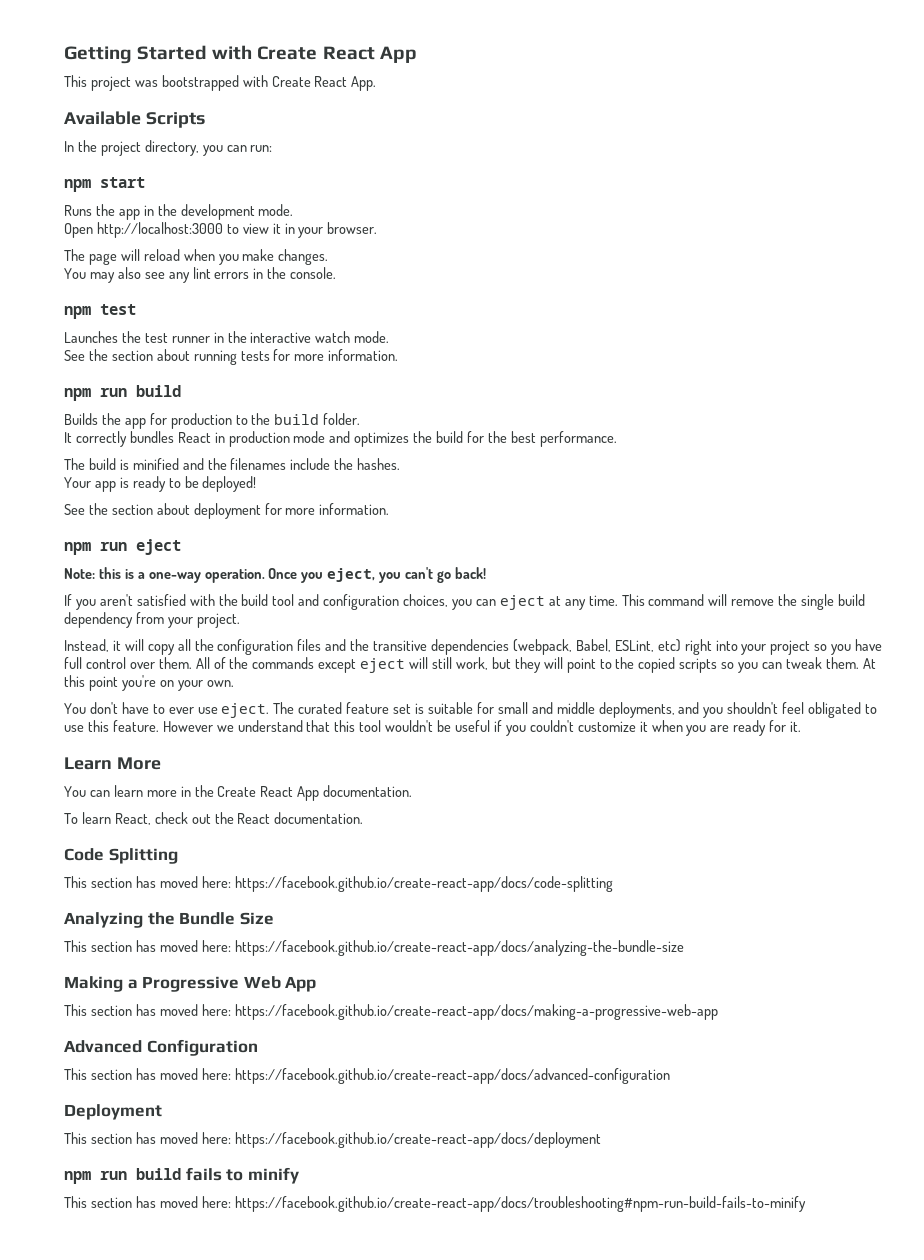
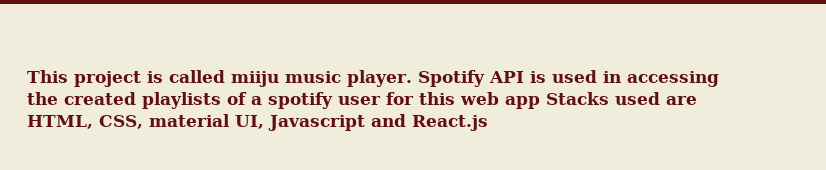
- Getting Started with Create React App
- This project was bootstrapped with Create React App.
- Available Scripts
- In the project directory, you can run:
- npm start
- Runs the app in the development mode.
- Open http://localhost:3000 to view it in your browser.
- The page will reload when you make changes.
- You may also see any lint errors in the console.
- npm test
- Launches the test runner in the interactive watch mode.
- See the section about running tests for more information.
- npm run build
- Builds the app for production to the build folder.
- It correctly bundles React in production mode and optimizes the build for the best performance.
- The build is minified and the filenames include the hashes.
- Your app is ready to be deployed!
- See the section about deployment for more information.
- npm run eject
- Note: this is a one-way operation. Once you eject, you can't go back!
- If you aren't satisfied with the build tool and configuration choices, you can eject at any time. This command will remove the single build dependency from your project.
- Instead, it will copy all the configuration files and the transitive dependencies (webpack, Babel, ESLint, etc) right into your project so you have full control over them. All of the commands except eject will still work, but they will point to the copied scripts so you can tweak them. At this point you're on your own.
- You don't have to ever use eject. The curated feature set is suitable for small and middle deployments, and you shouldn't feel obligated to use this feature. However we understand that this tool wouldn't be useful if you couldn't customize it when you are ready for it.
- Learn More
- You can learn more in the Create React App documentation.
- To learn React, check out the React documentation.
- Code Splitting
- This section has moved here: https://facebook.github.io/create-react-app/docs/code-splitting
- Analyzing the Bundle Size
- This section has moved here: https://facebook.github.io/create-react-app/docs/analyzing-the-bundle-size
- Making a Progressive Web App
- This section has moved here: https://facebook.github.io/create-react-app/docs/making-a-progressive-web-app
- Advanced Configuration
- This section has moved here: https://facebook.github.io/create-react-app/docs/advanced-configuration
- Deployment
- This section has moved here: https://facebook.github.io/create-react-app/docs/deployment
- npm run build fails to minify
- This section has moved here: https://facebook.github.io/create-react-app/docs/troubleshooting#npm-run-build-fails-to-minify
+ This project is called miiju music player. Spotify API is used in accessing the created playlists of a spotify user for this web app Stacks used are HTML, CSS, material UI, Javascript and React.js

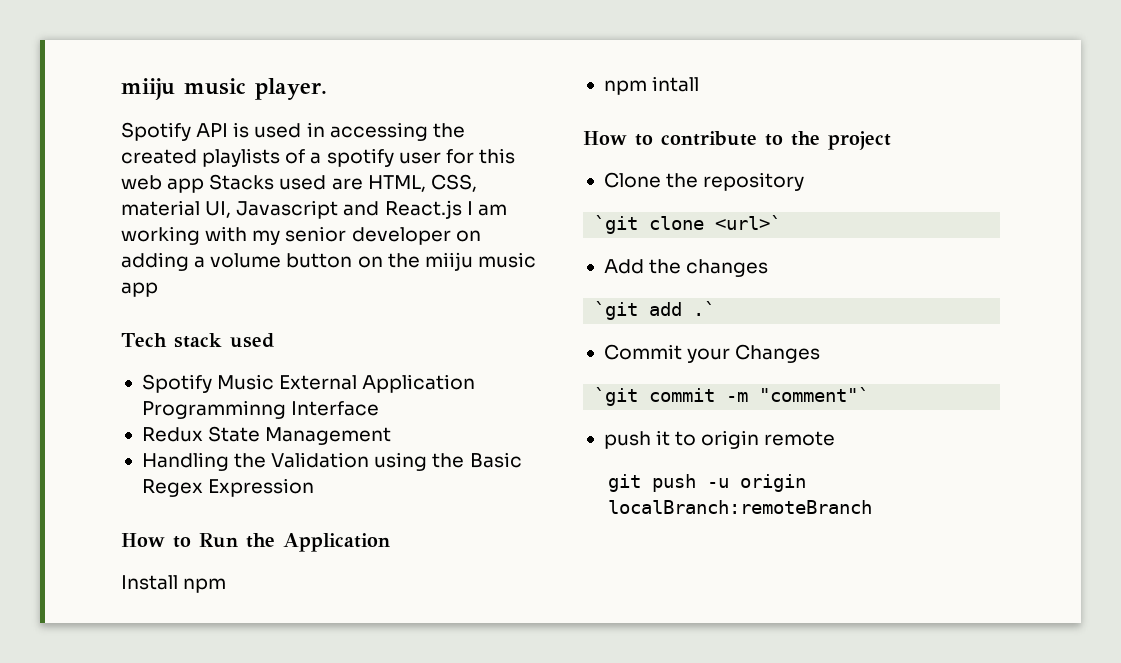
- This project is called miiju music player. Spotify API is used in accessing the created playlists of a spotify user for this web app Stacks used are HTML, CSS, material UI, Javascript and React.js
+ miiju music player.
+ Spotify API is used in accessing the created playlists of a spotify user for this web app Stacks used are HTML, CSS, material UI, Javascript and React.js I am working with my senior developer on adding a volume button on the miiju music app
+ Tech stack used
+ Spotify Music External Application Programminng Interface
+ Redux State Management
+ Handling the Validation using the Basic Regex Expression
+ How to Run the Application
+ Install npm
+ npm intall
+ How to contribute to the project
+ Clone the repository
+ `git clone <url>`
+ Add the changes
+ `git add .`
+ Commit your Changes
+ `git commit -m "comment"`
+ push it to origin remote
+ git push -u origin localBranch:remoteBranch

